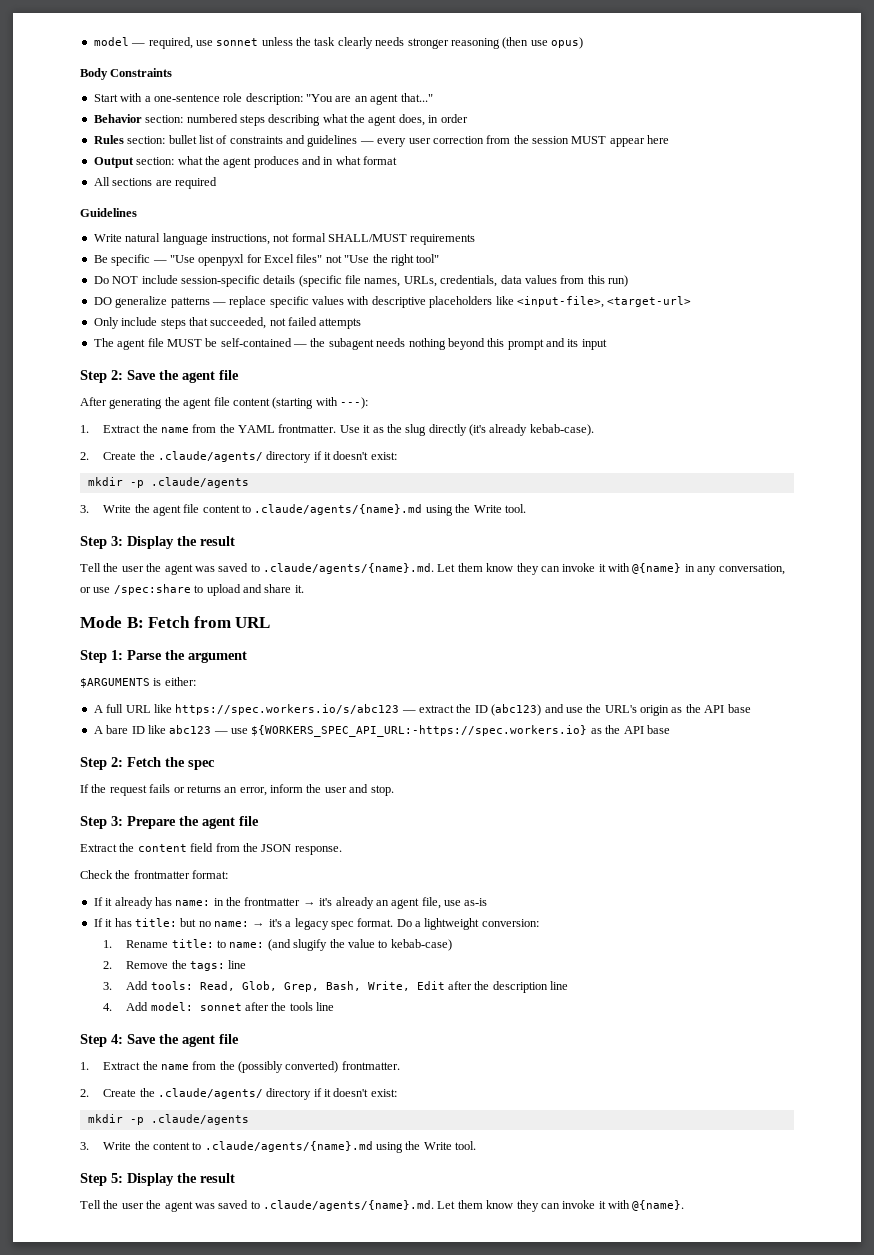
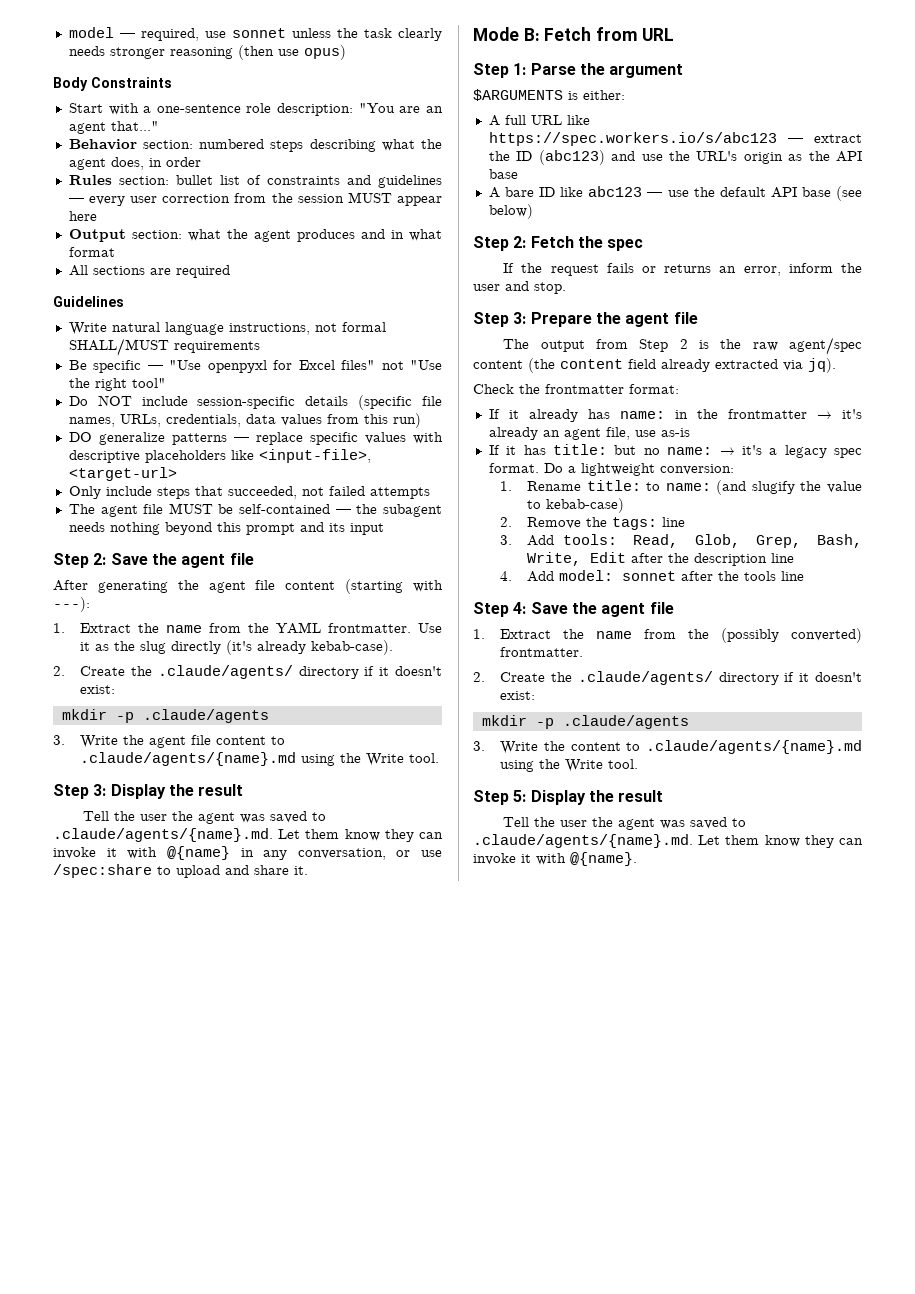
- A bare ID like abc123 — use ${WORKERS_SPEC_API_URL:-https://spec.workers.io} as the API base
+ A bare ID like abc123 — use the default API base (see below)
- Extract the content field from the JSON response.
+ The output from Step 2 is the raw agent/spec content (the content field already extracted via jq).

